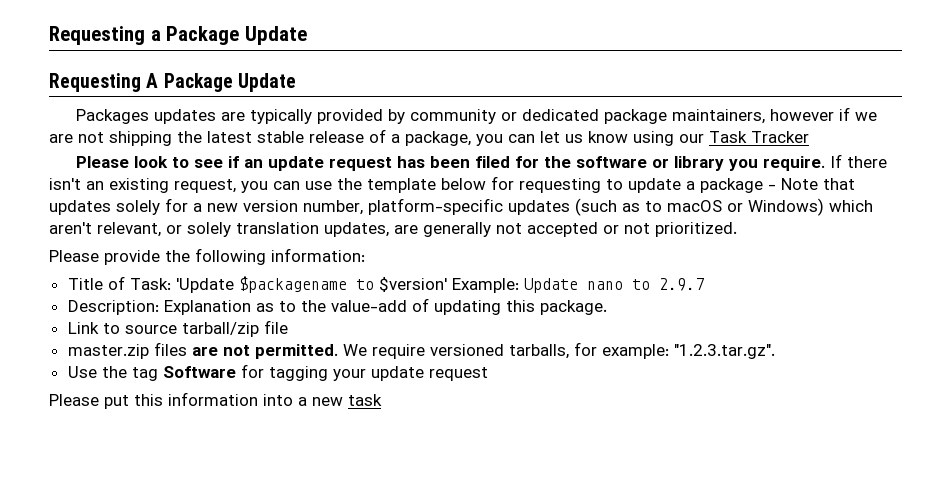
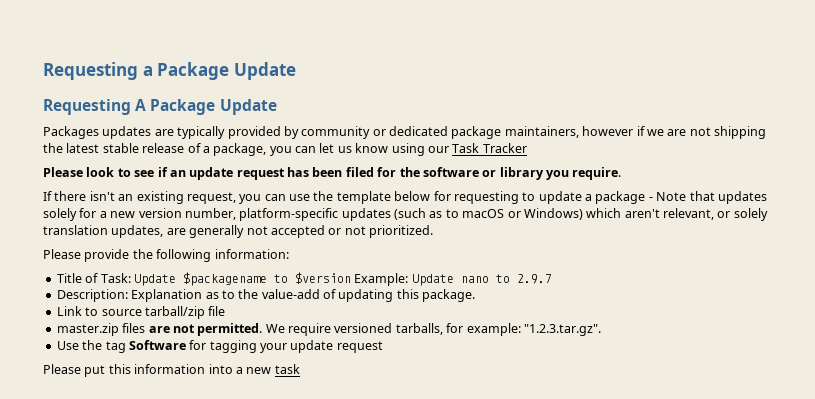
- Please look to see if an update request has been filed for the software or library you require. If there isn't an existing request, you can use the template below for requesting to update a package - Note that updates solely for a new version number, platform-specific updates (such as to macOS or Windows) which aren't relevant, or solely translation updates, are generally not accepted or not prioritized.
+ Please look to see if an update request has been filed for the software or library you require.
+ If there isn't an existing request, you can use the template below for requesting to update a package - Note that updates solely for a new version number, platform-specific updates (such as to macOS or Windows) which aren't relevant, or solely translation updates, are generally not accepted or not prioritized.
- Title of Task: 'Update $packagename to $version' Example: Update nano to 2.9.7
+ Title of Task: Update $packagename to $version Example: Update nano to 2.9.7

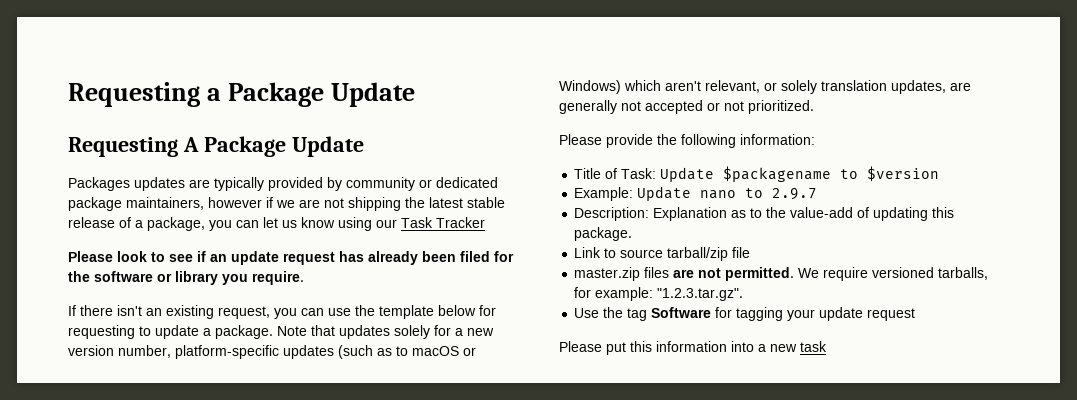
- Please look to see if an update request has been filed for the software or library you require.
+ Please look to see if an update request has already been filed for the software or library you require.
- If there isn't an existing request, you can use the template below for requesting to update a package - Note that updates solely for a new version number, platform-specific updates (such as to macOS or Windows) which aren't relevant, or solely translation updates, are generally not accepted or not prioritized.
+ If there isn't an existing request, you can use the template below for requesting to update a package. Note that updates solely for a new version number, platform-specific updates (such as to macOS or Windows) which aren't relevant, or solely translation updates, are generally not accepted or not prioritized.
- Title of Task: Update $packagename to $version Example: Update nano to 2.9.7
+ Title of Task: Update $packagename to $version
+ Example: Update nano to 2.9.7

